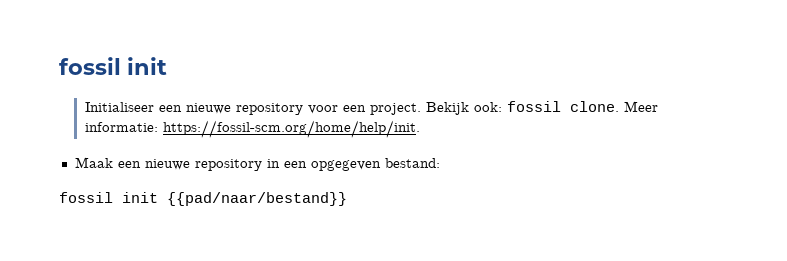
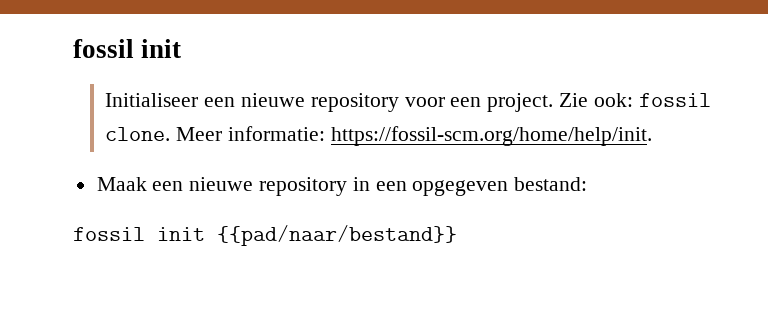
- Bekijk ook: fossil clone.
+ Zie ook: fossil clone.

